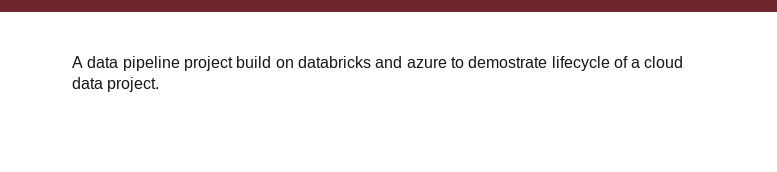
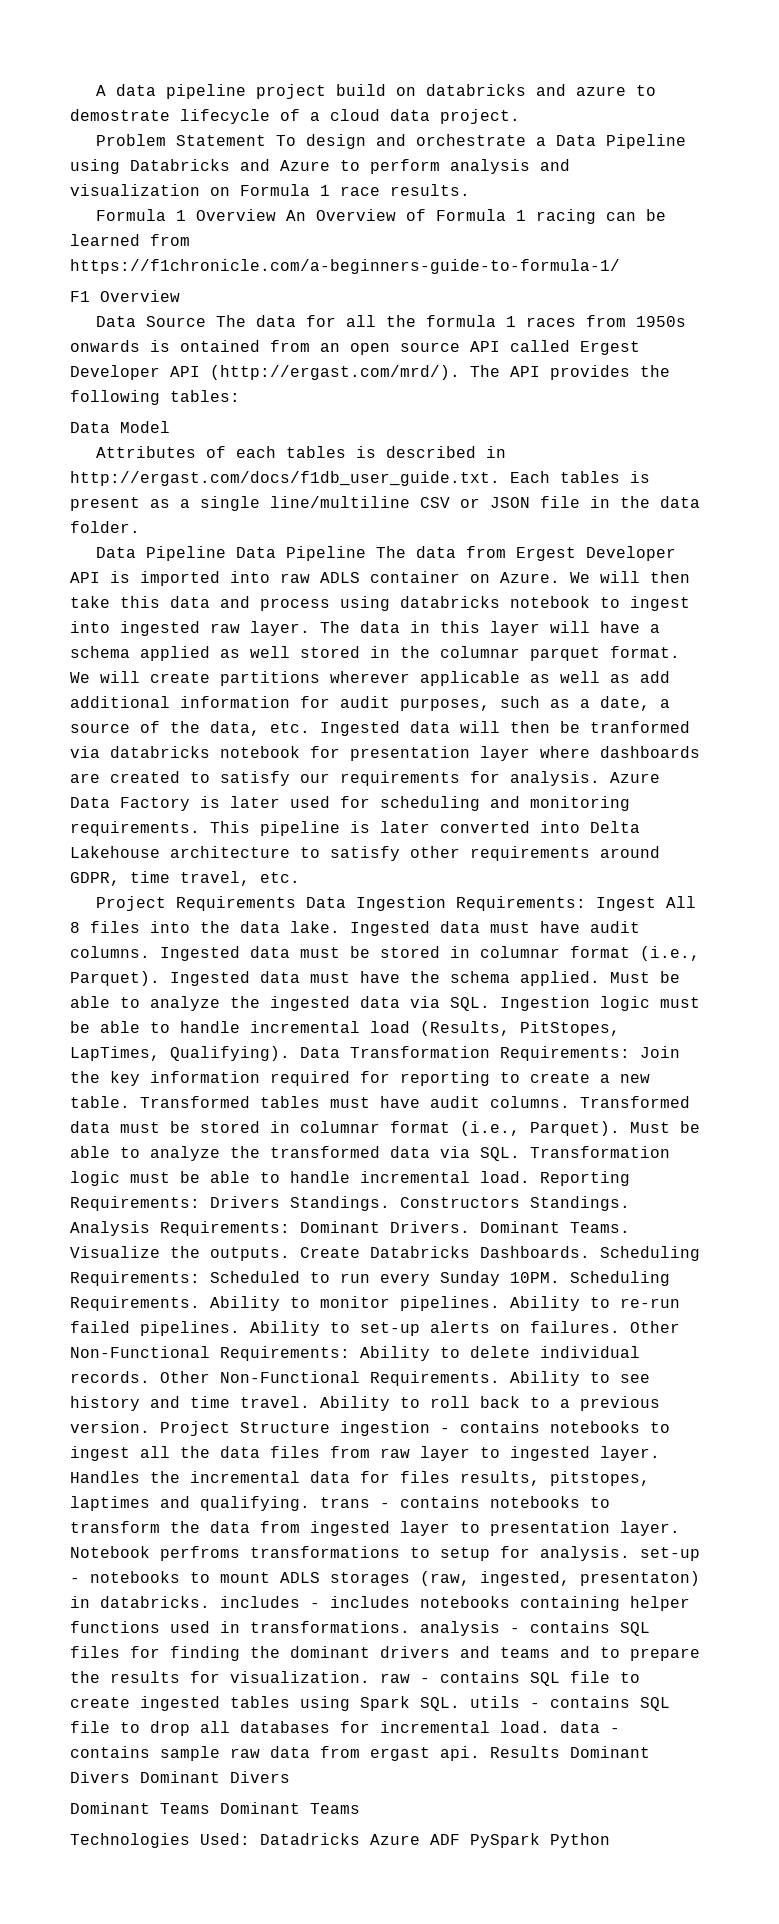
+ Problem Statement To design and orchestrate a Data Pipeline using Databricks and Azure to perform analysis and visualization on Formula 1 race results.
+ Formula 1 Overview An Overview of Formula 1 racing can be learned from https://f1chronicle.com/a-beginners-guide-to-formula-1/
+ F1 Overview
+ Data Source The data for all the formula 1 races from 1950s onwards is ontained from an open source API called Ergest Developer API (http://ergast.com/mrd/). The API provides the following tables:
+ Data Model
+ Attributes of each tables is described in http://ergast.com/docs/f1db_user_guide.txt. Each tables is present as a single line/multiline CSV or JSON file in the data folder.
+ Data Pipeline Data Pipeline The data from Ergest Developer API is imported into raw ADLS container on Azure. We will then take this data and process using databricks notebook to ingest into ingested raw layer. The data in this layer will have a schema applied as well stored in the columnar parquet format. We will create partitions wherever applicable as well as add additional information for audit purposes, such as a date, a source of the data, etc. Ingested data will then be tranformed via databricks notebook for presentation layer where dashboards are created to satisfy our requirements for analysis. Azure Data Factory is later used for scheduling and monitoring requirements. This pipeline is later converted into Delta Lakehouse architecture to satisfy other requirements around GDPR, time travel, etc.
+ Project Requirements Data Ingestion Requirements: Ingest All 8 files into the data lake. Ingested data must have audit columns. Ingested data must be stored in columnar format (i.e., Parquet). Ingested data must have the schema applied. Must be able to analyze the ingested data via SQL. Ingestion logic must be able to handle incremental load (Results, PitStopes, LapTimes, Qualifying). Data Transformation Requirements: Join the key information required for reporting to create a new table. Transformed tables must have audit columns. Transformed data must be stored in columnar format (i.e., Parquet). Must be able to analyze the transformed data via SQL. Transformation logic must be able to handle incremental load. Reporting Requirements: Drivers Standings. Constructors Standings. Analysis Requirements: Dominant Drivers. Dominant Teams. Visualize the outputs. Create Databricks Dashboards. Scheduling Requirements: Scheduled to run every Sunday 10PM. Scheduling Requirements. Ability to monitor pipelines. Ability to re-run failed pipelines. Ability to set-up alerts on failures. Other Non-Functional Requirements: Ability to delete individual records. Other Non-Functional Requirements. Ability to see history and time travel. Ability to roll back to a previous version. Project Structure ingestion - contains notebooks to ingest all the data files from raw layer to ingested layer. Handles the incremental data for files results, pitstopes, laptimes and qualifying. trans - contains notebooks to transform the data from ingested layer to presentation layer. Notebook perfroms transformations to setup for analysis. set-up - notebooks to mount ADLS storages (raw, ingested, presentaton) in databricks. includes - includes notebooks containing helper functions used in transformations. analysis - contains SQL files for finding the dominant drivers and teams and to prepare the results for visualization. raw - contains SQL file to create ingested tables using Spark SQL. utils - contains SQL file to drop all databases for incremental load. data - contains sample raw data from ergast api. Results Dominant Divers Dominant Divers
+ Dominant Teams Dominant Teams
+ Technologies Used: Datadricks Azure ADF PySpark Python

